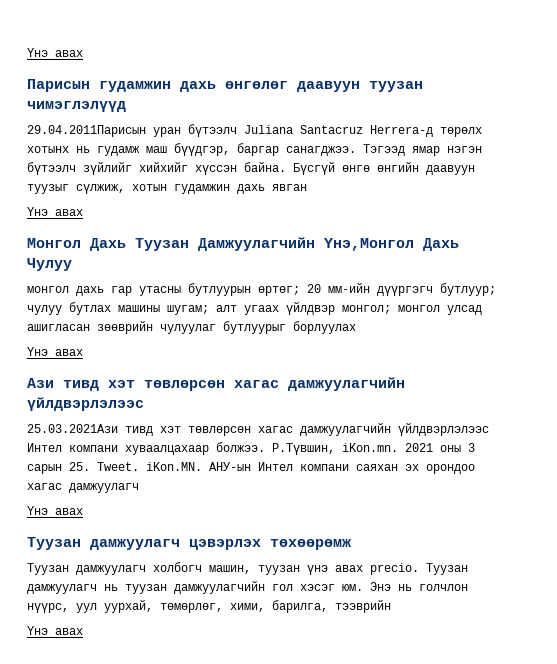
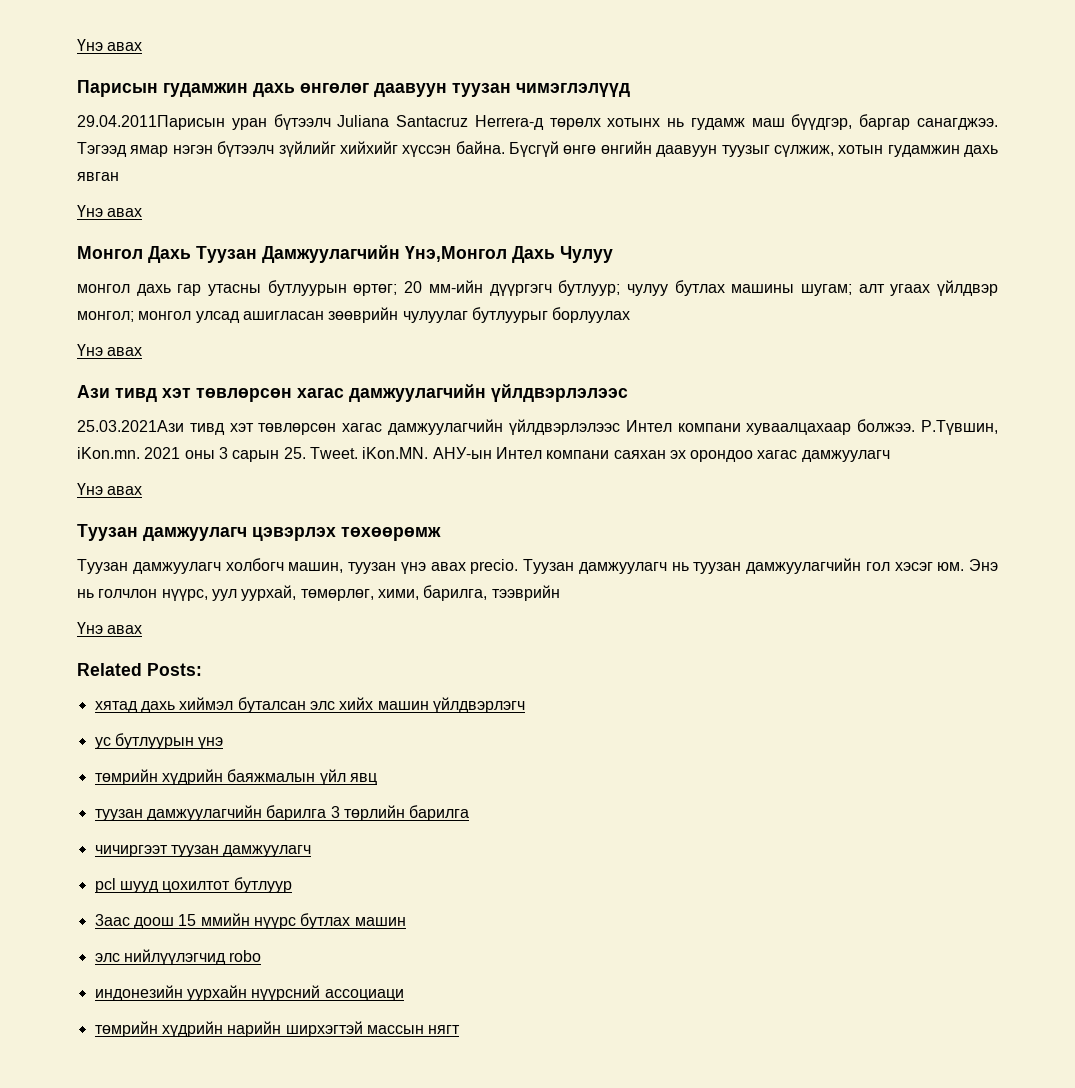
+ Related Posts:
+ хятад дахь хиймэл буталсан элс хийх машин үйлдвэрлэгч
+ ус бутлуурын үнэ
+ төмрийн хүдрийн баяжмалын үйл явц
+ туузан дамжуулагчийн барилга 3 төрлийн барилга
+ чичиргээт туузан дамжуулагч
+ pcl шууд цохилтот бутлуур
+ 3аас доош 15 ммийн нүүрс бутлах машин
+ элс нийлүүлэгчид robo
+ индонезийн уурхайн нүүрсний ассоциаци
+ төмрийн хүдрийн нарийн ширхэгтэй массын нягт

